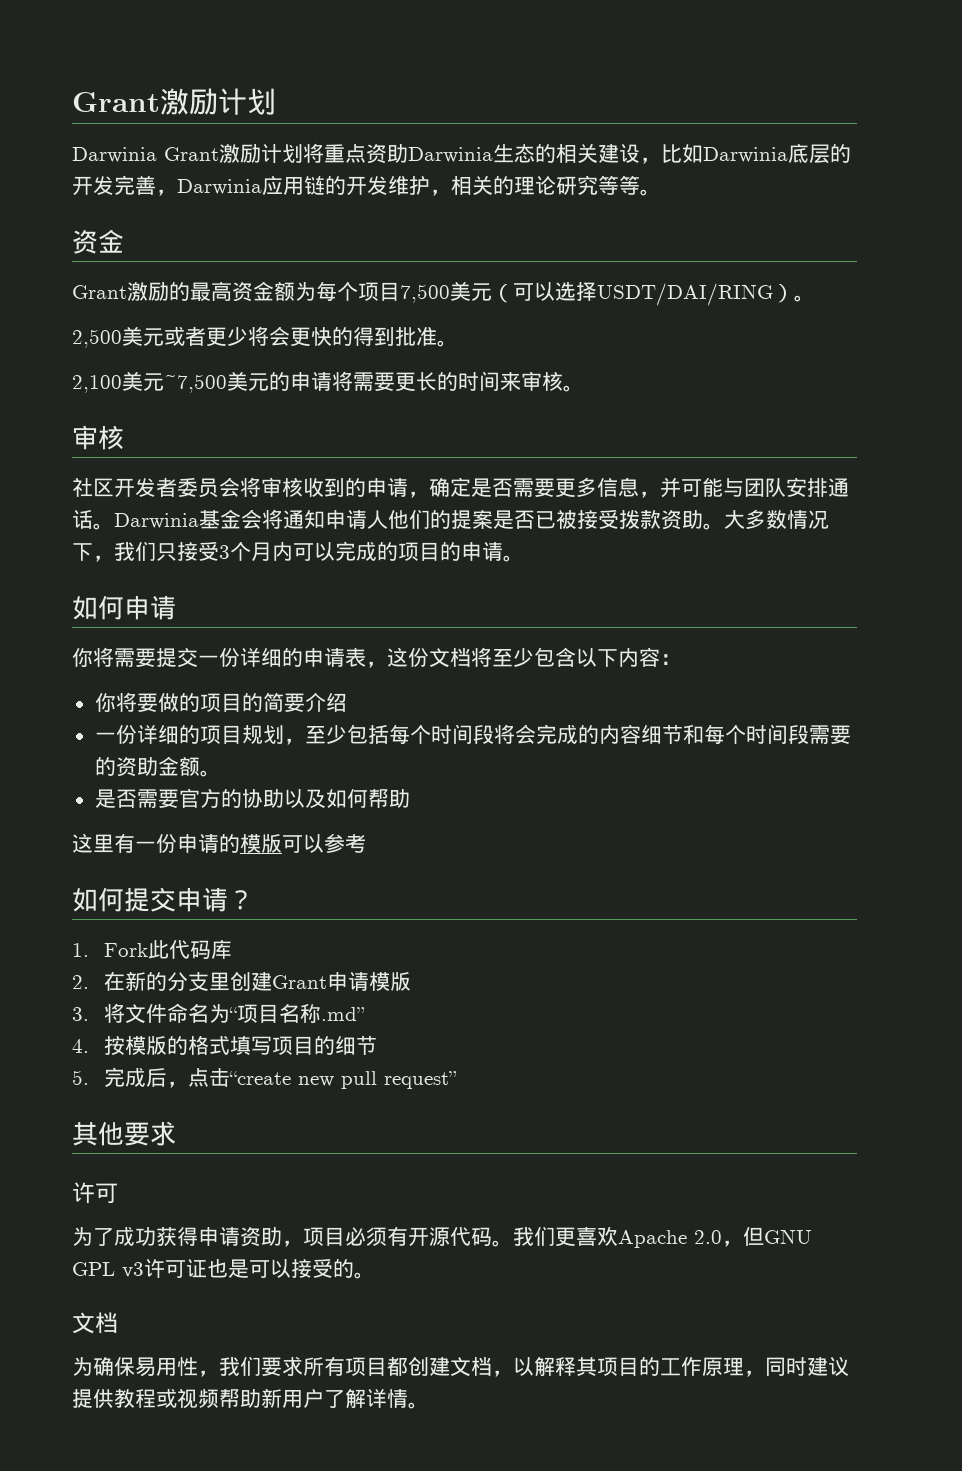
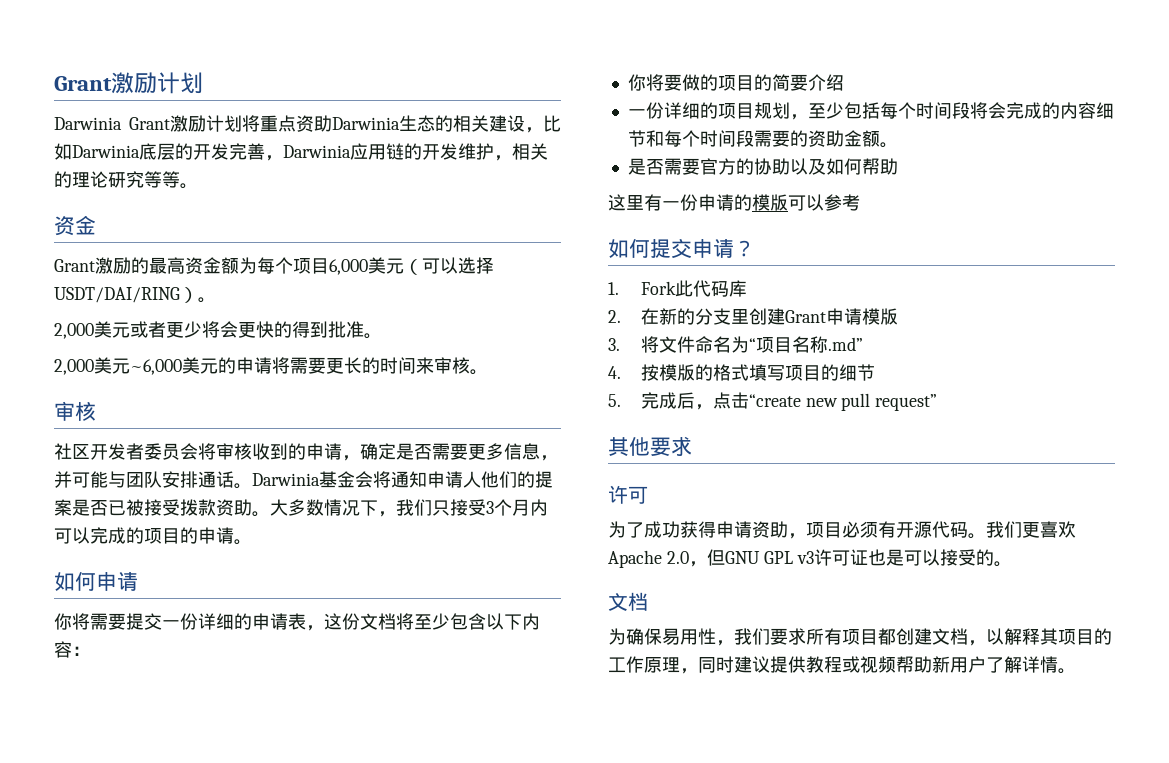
- Grant激励的最高资金额为每个项目7,500美元（可以选择USDT/DAI/RING）。
+ Grant激励的最高资金额为每个项目6,000美元（可以选择USDT/DAI/RING）。
- 2,500美元或者更少将会更快的得到批准。
+ 2,000美元或者更少将会更快的得到批准。
- 2,100美元~7,500美元的申请将需要更长的时间来审核。
+ 2,000美元~6,000美元的申请将需要更长的时间来审核。

